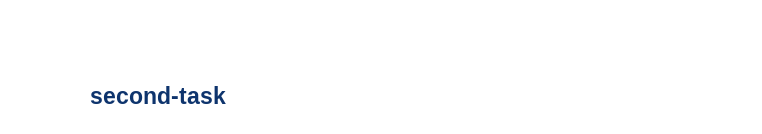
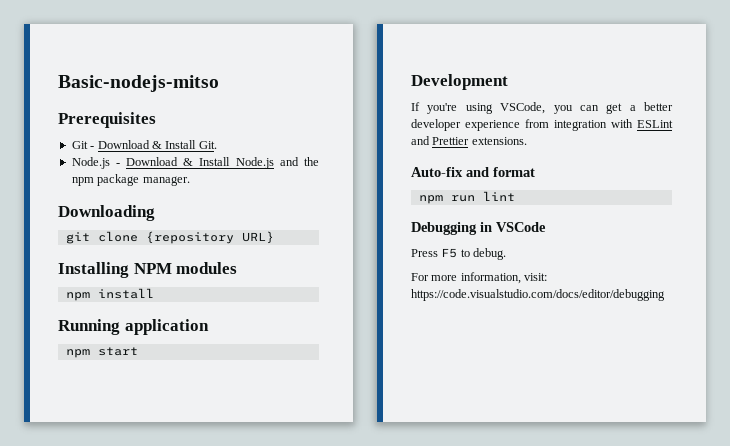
- second-task
+ Basic-nodejs-mitso
+ Prerequisites
+ Git - Download & Install Git.
+ Node.js - Download & Install Node.js and the npm package manager.
+ Downloading
+ git clone {repository URL}
+ Installing NPM modules
+ npm install
+ Running application
+ npm start
+ Development
+ If you're using VSCode, you can get a better developer experience from integration with ESLint and Prettier extensions.
+ Auto-fix and format
+ npm run lint
+ Debugging in VSCode
+ Press F5 to debug.
+ For more information, visit: https://code.visualstudio.com/docs/editor/debugging

